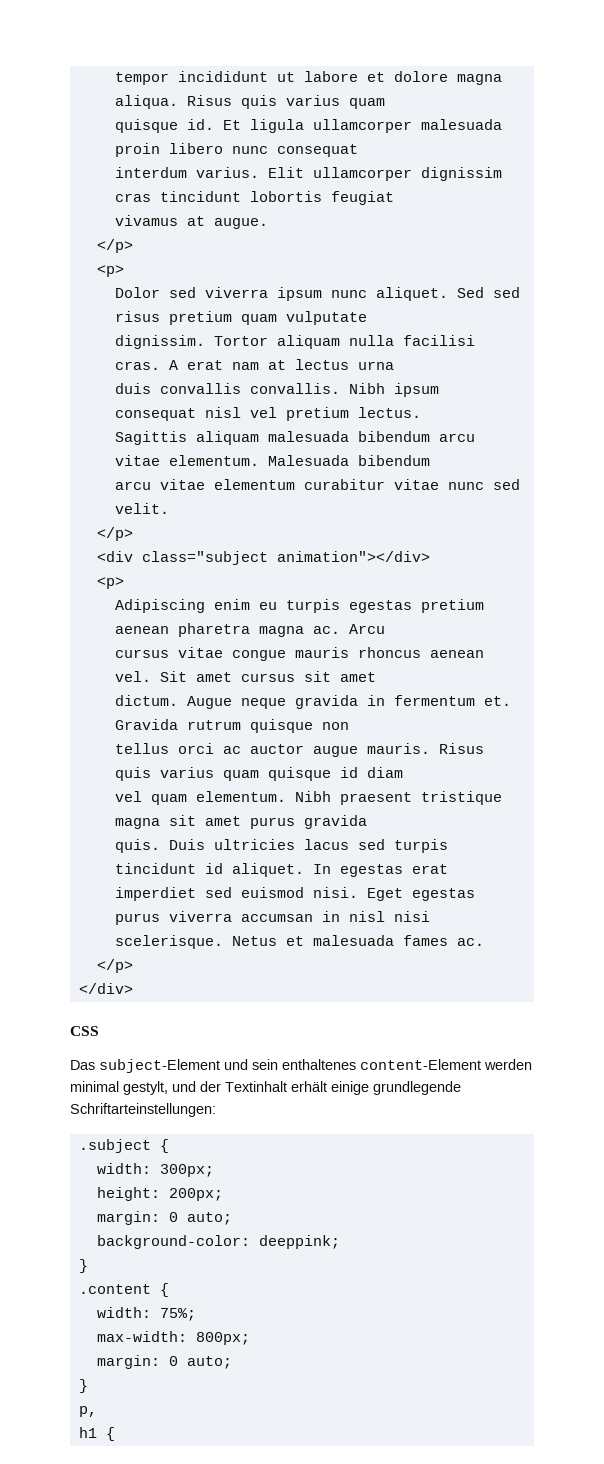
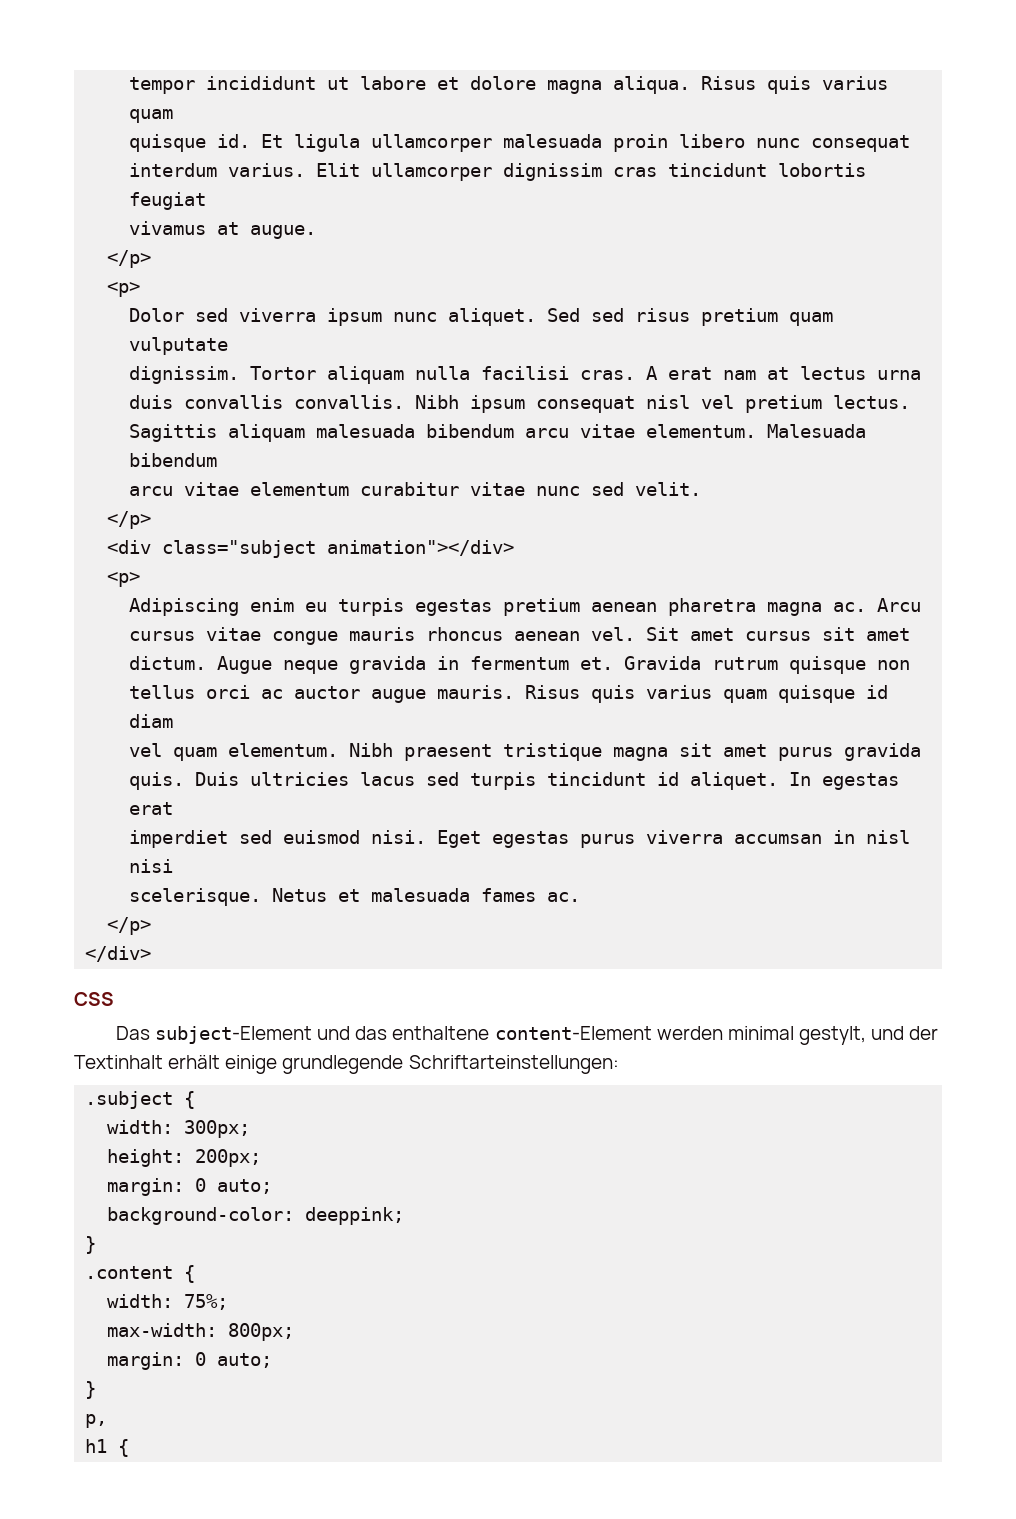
- Das subject-Element und sein enthaltenes content-Element werden minimal gestylt, und der Textinhalt erhält einige grundlegende Schriftarteinstellungen:
+ Das subject-Element und das enthaltene content-Element werden minimal gestylt, und der Textinhalt erhält einige grundlegende Schriftarteinstellungen:

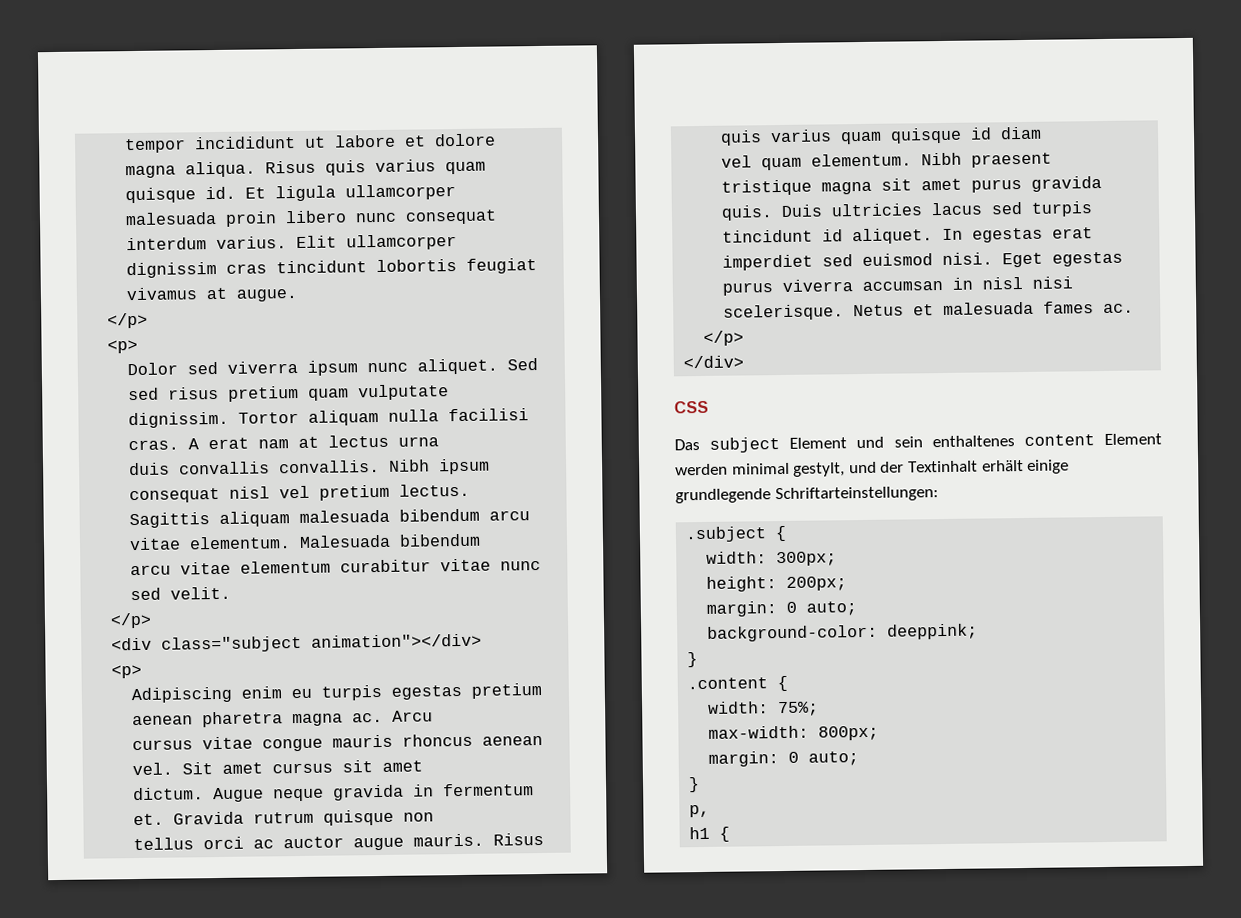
- Das subject-Element und das enthaltene content-Element werden minimal gestylt, und der Textinhalt erhält einige grundlegende Schriftarteinstellungen:
+ Das subject Element und sein enthaltenes content Element werden minimal gestylt, und der Textinhalt erhält einige grundlegende Schriftarteinstellungen:

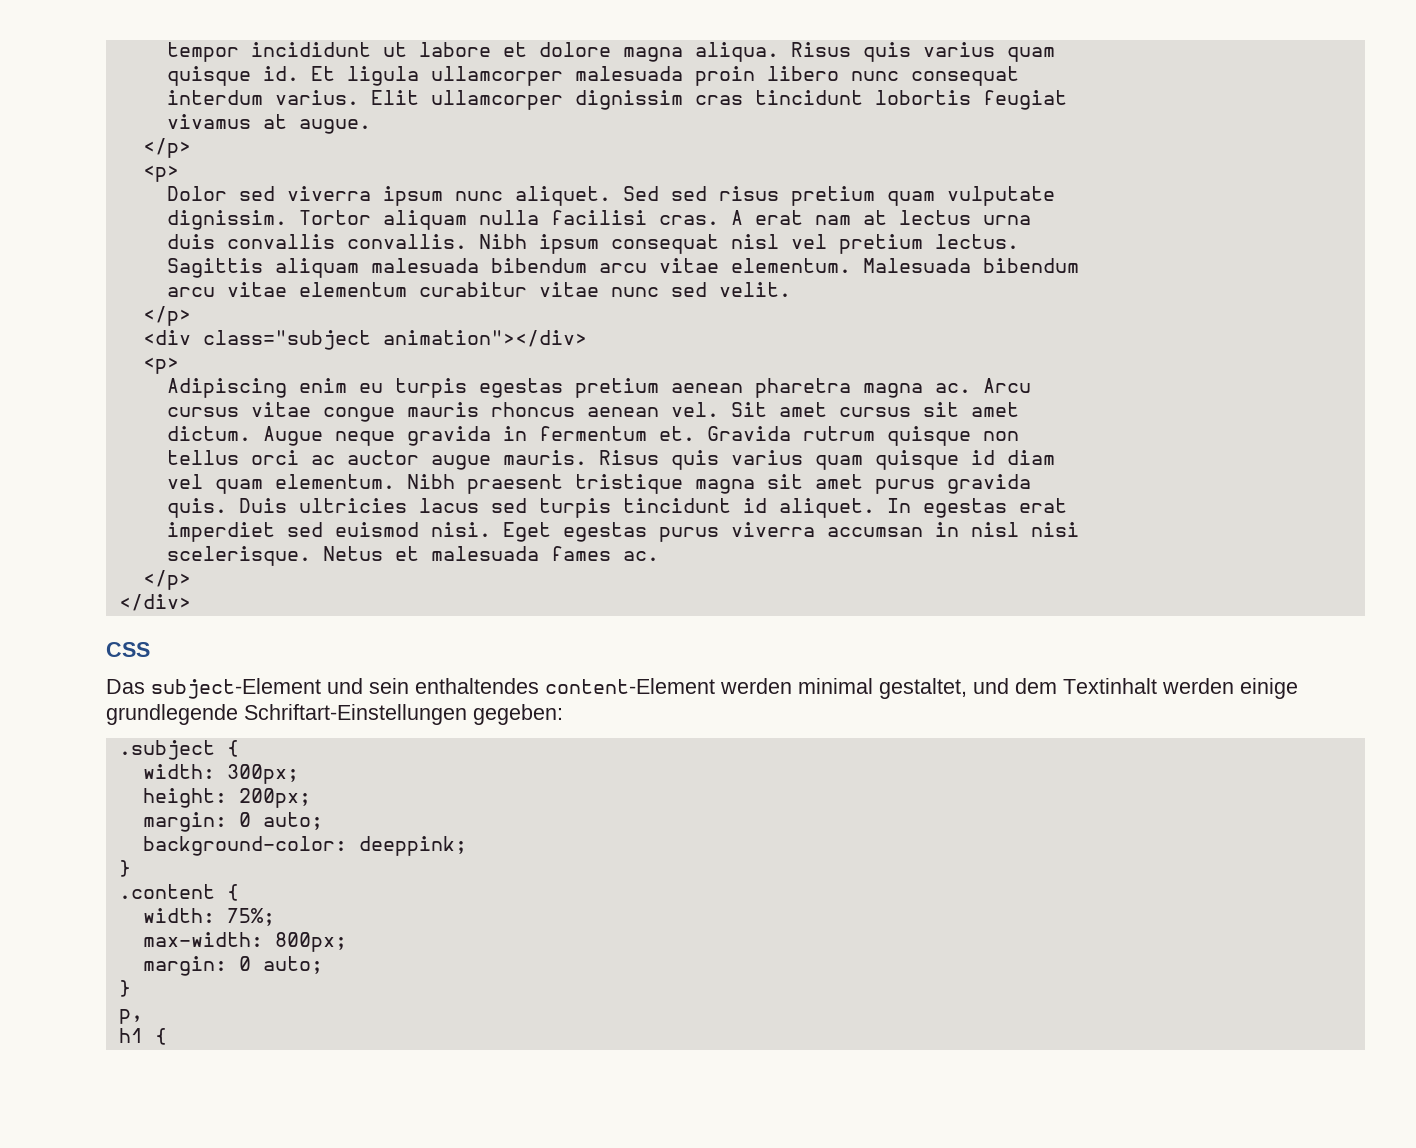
- Das subject Element und sein enthaltenes content Element werden minimal gestylt, und der Textinhalt erhält einige grundlegende Schriftarteinstellungen:
+ Das subject-Element und sein enthaltendes content-Element werden minimal gestaltet, und dem Textinhalt werden einige grundlegende Schriftart-Einstellungen gegeben:

